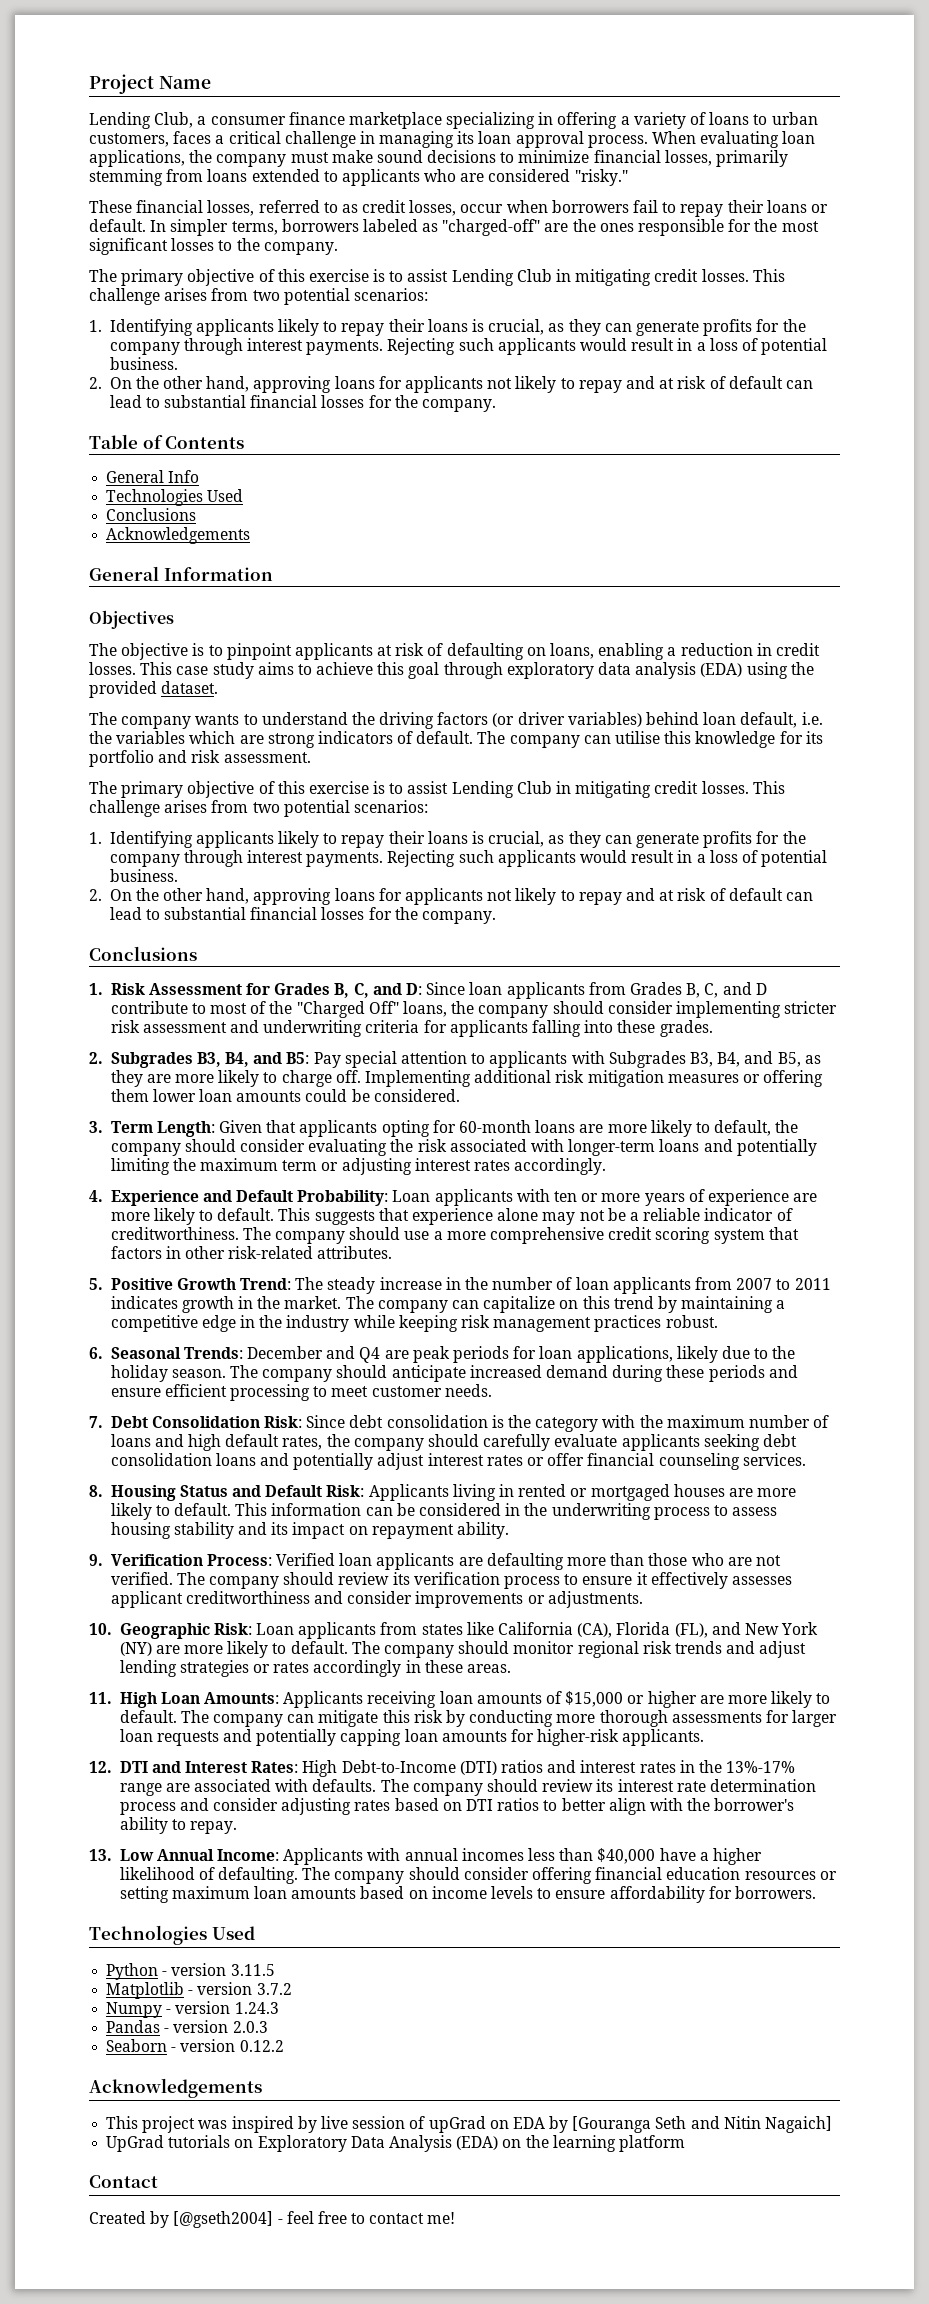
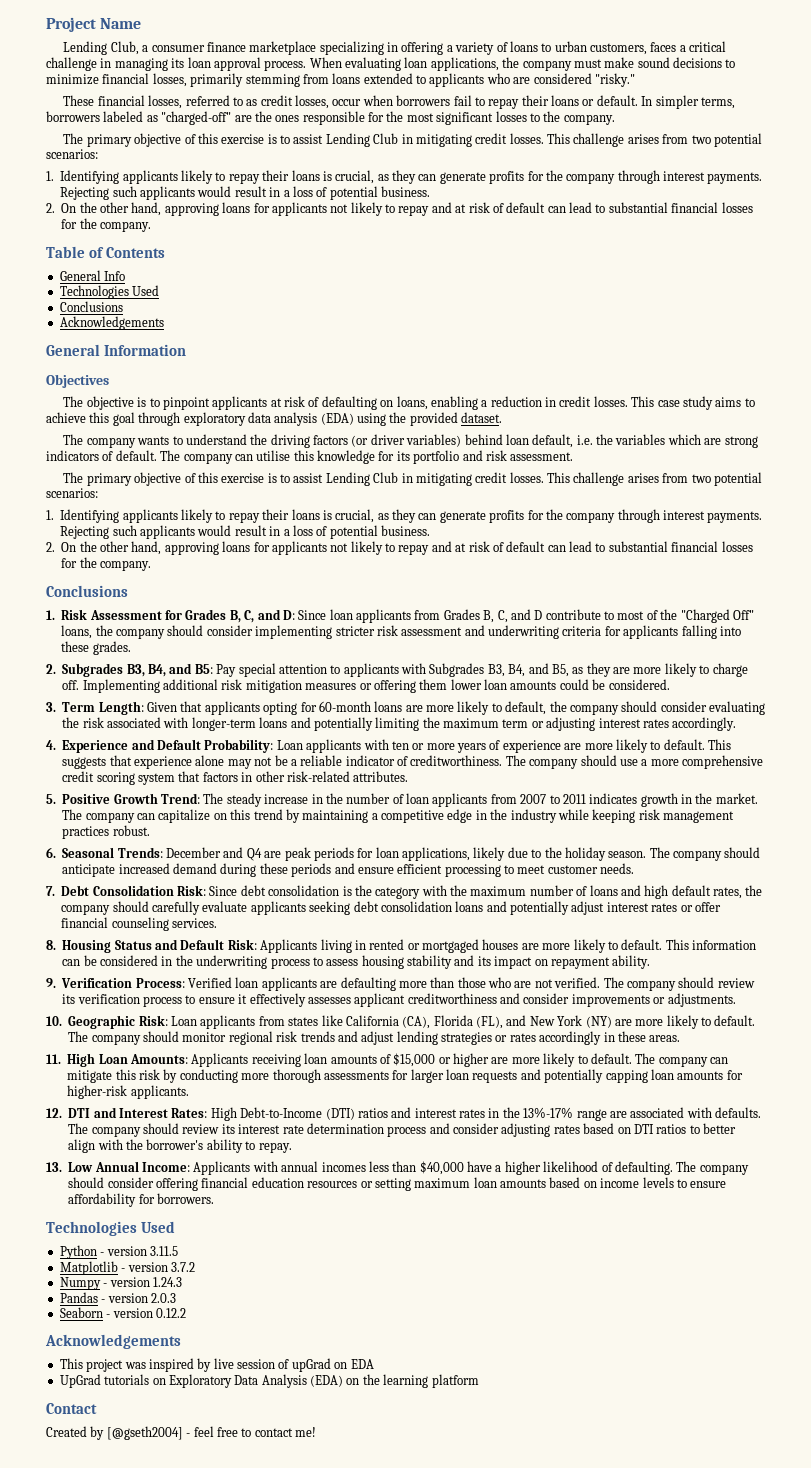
- This project was inspired by live session of upGrad on EDA by [Gouranga Seth and Nitin Nagaich]
+ This project was inspired by live session of upGrad on EDA

